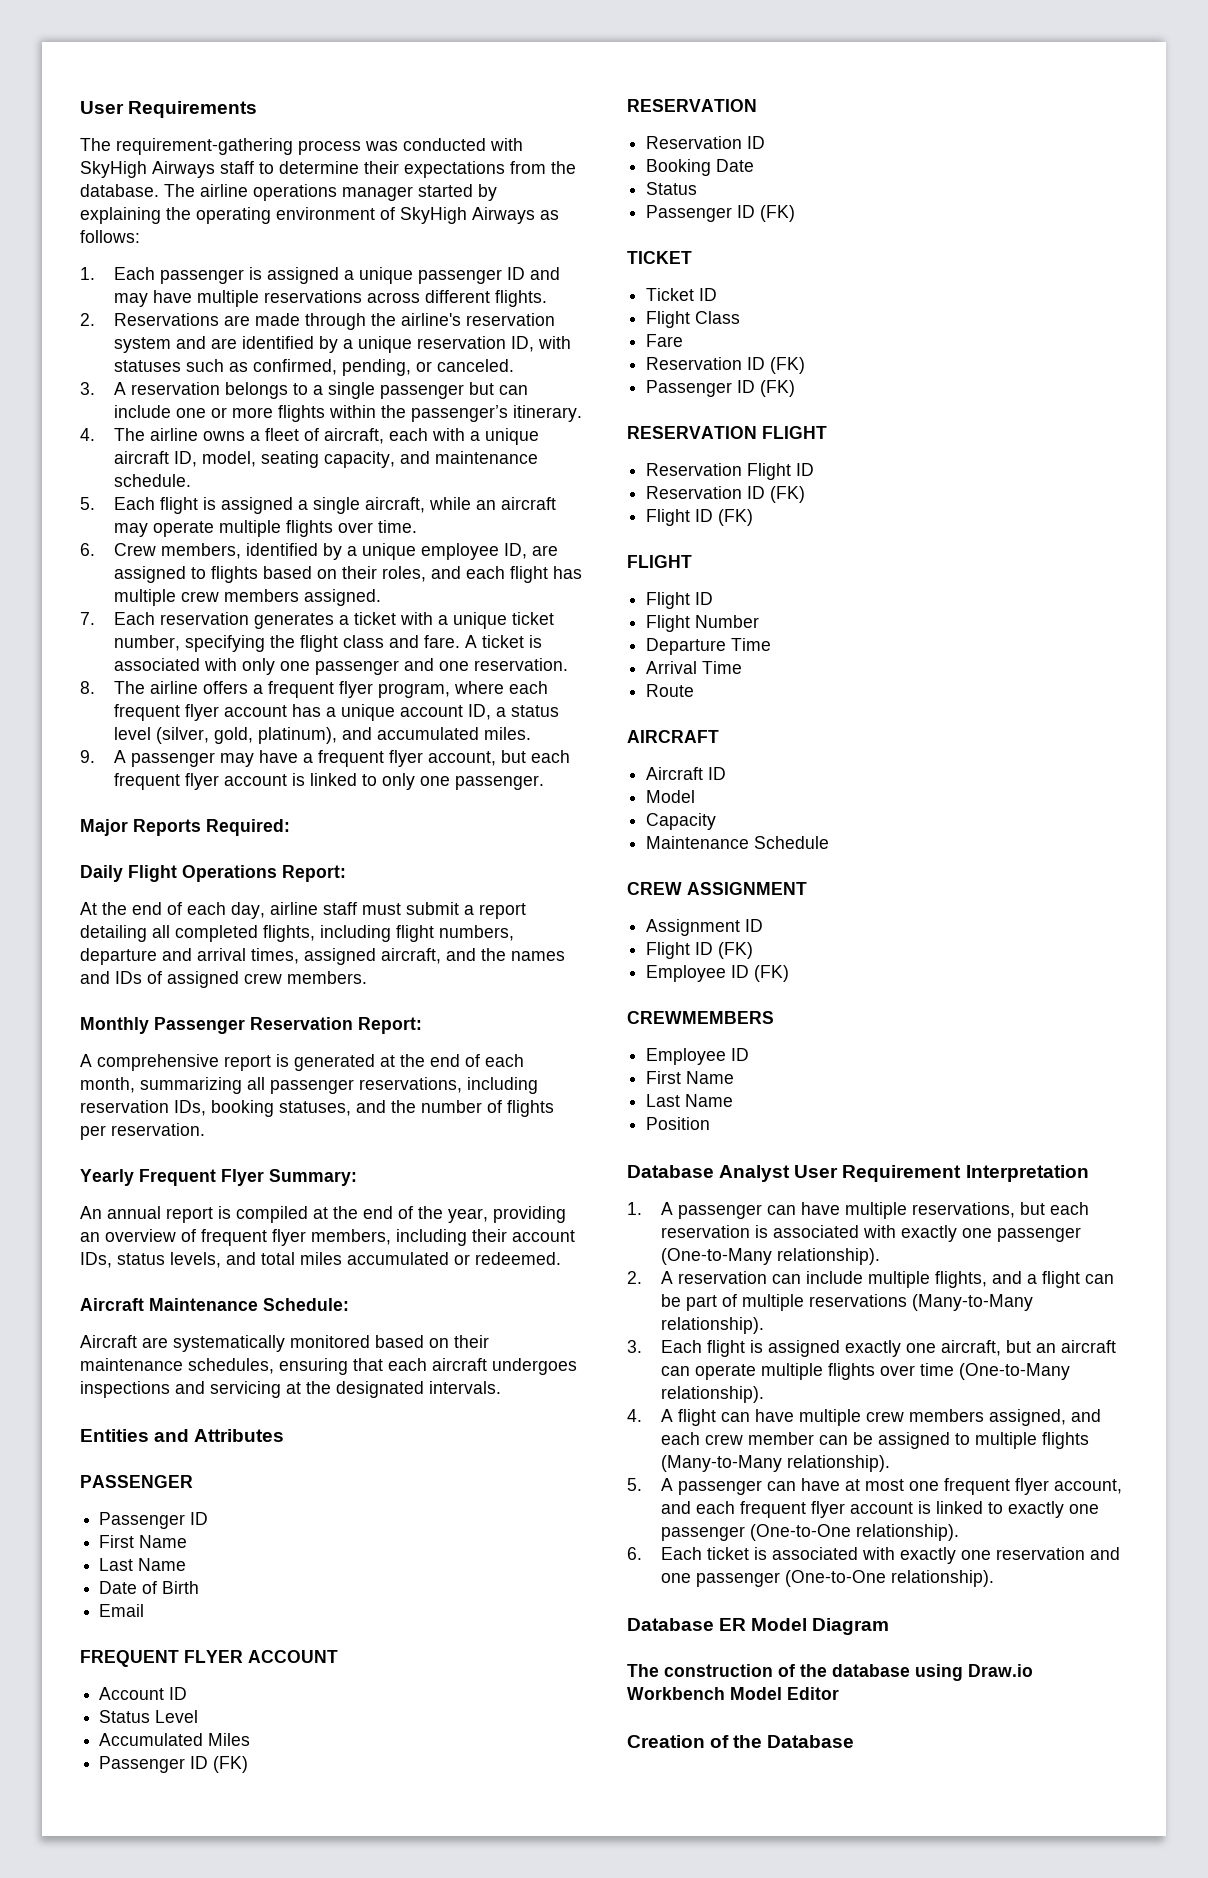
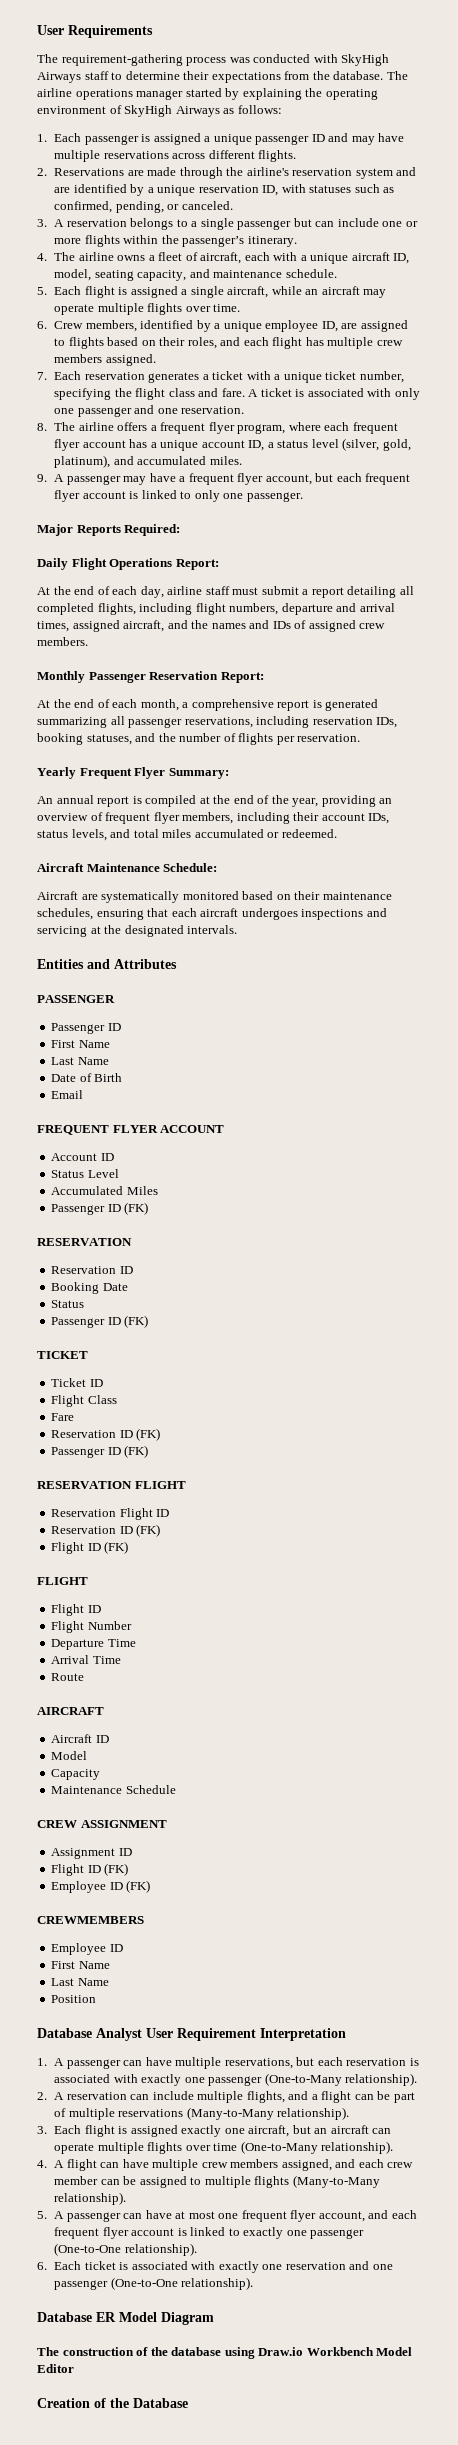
- A comprehensive report is generated at the end of each month, summarizing all passenger reservations, including reservation IDs, booking statuses, and the number of flights per reservation.
+ At the end of each month, a comprehensive report is generated summarizing all passenger reservations, including reservation IDs, booking statuses, and the number of flights per reservation.

